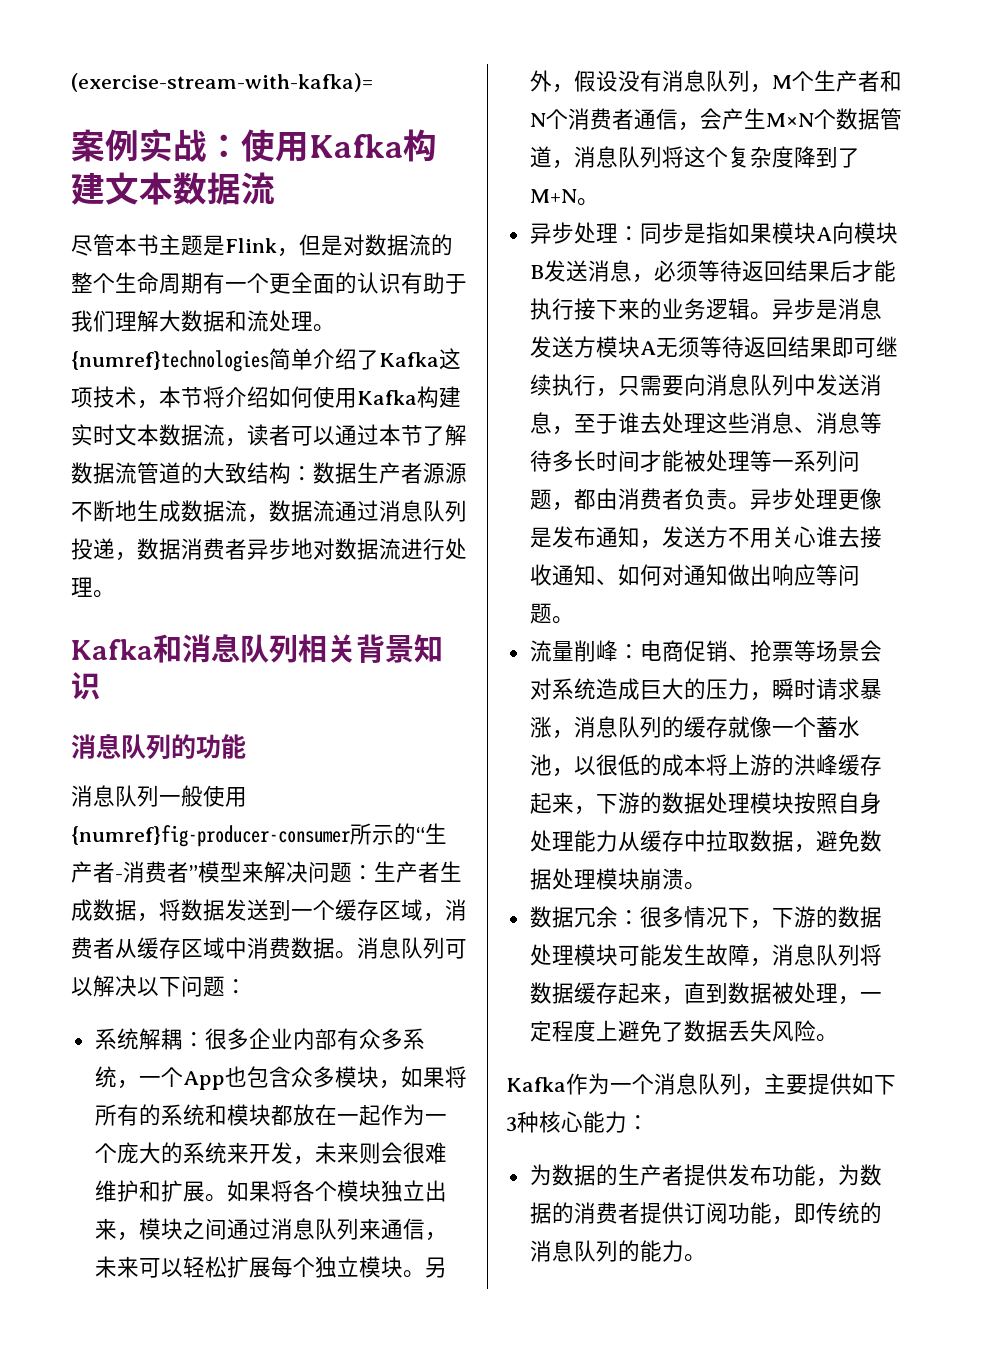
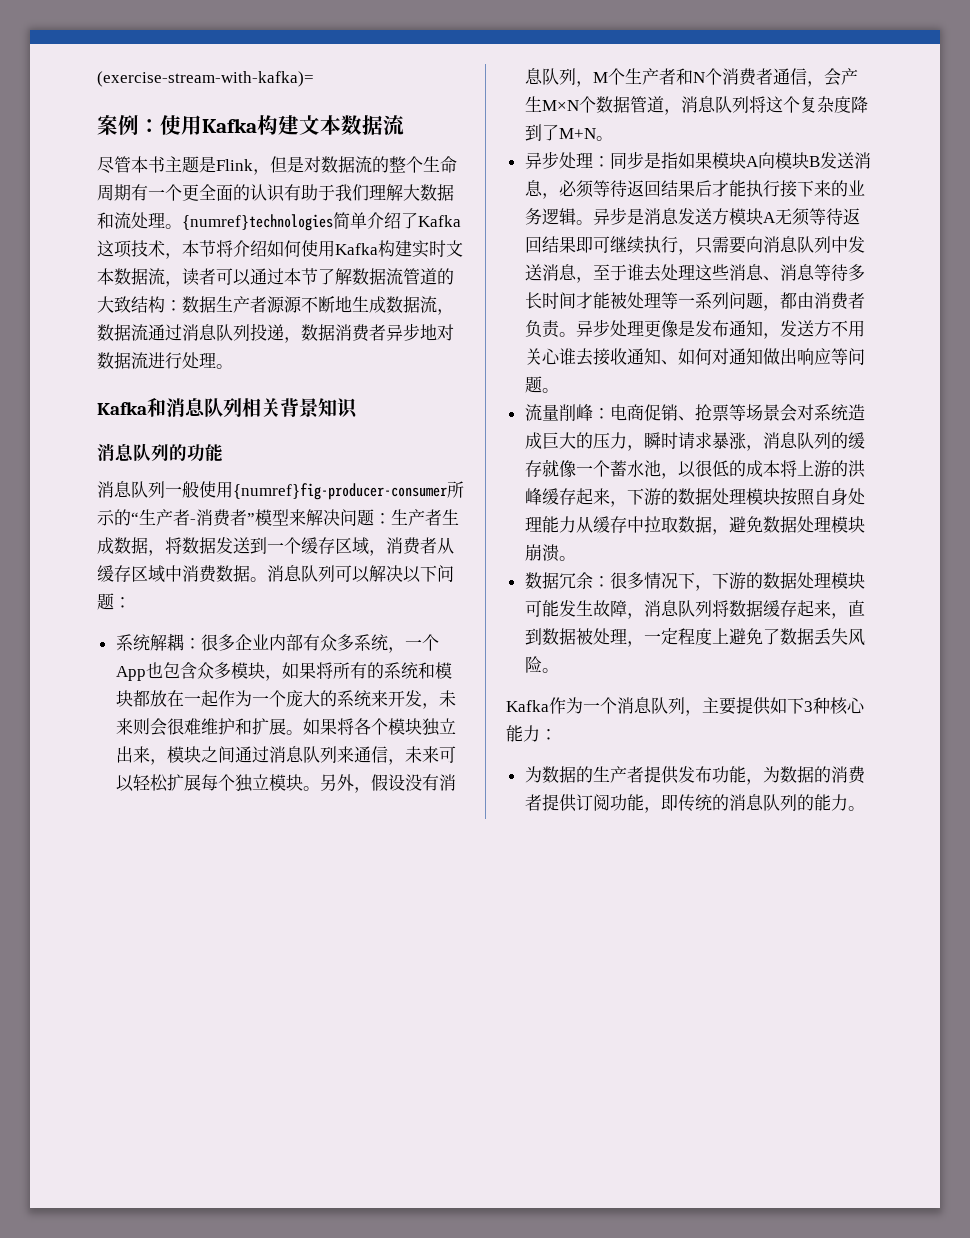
- 案例实战：使用Kafka构建文本数据流
+ 案例：使用Kafka构建文本数据流

